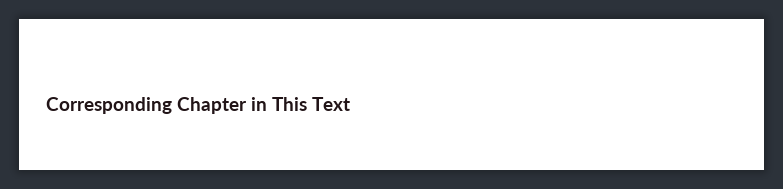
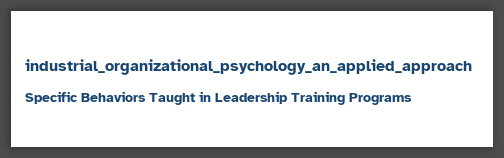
- Corresponding Chapter in This Text
+ industrial_organizational_psychology_an_applied_approach
+ Specific Behaviors Taught in Leadership Training Programs

